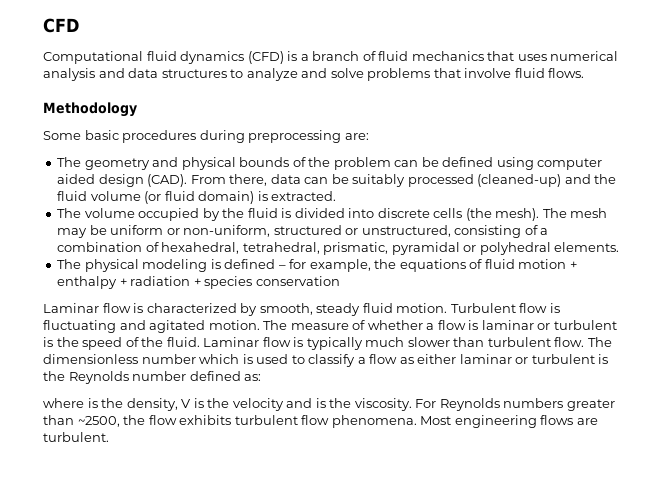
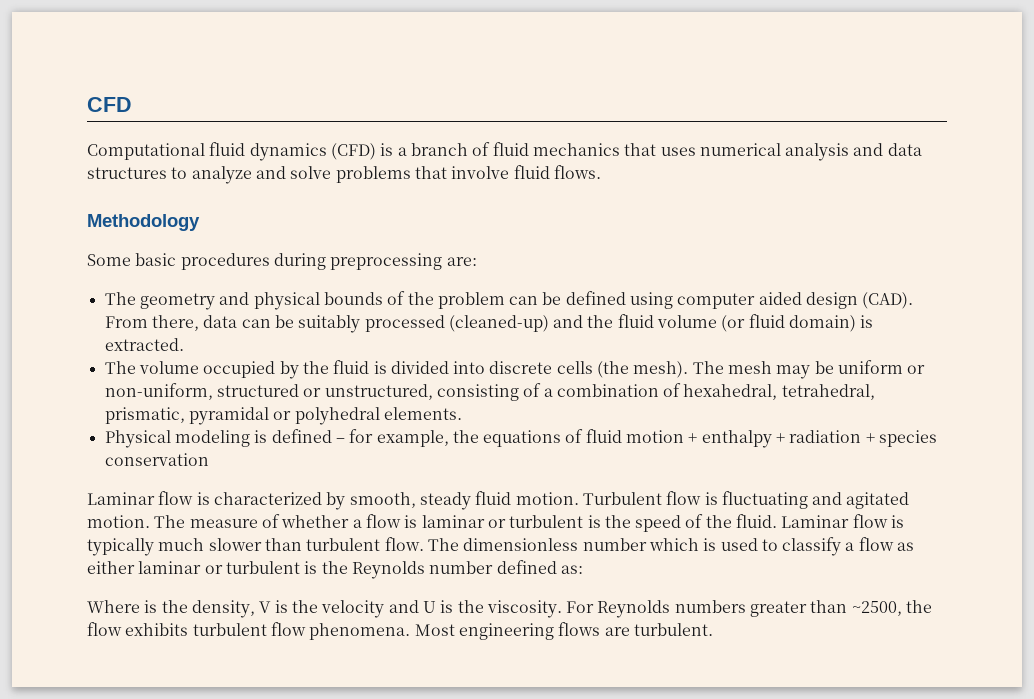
- The physical modeling is defined – for example, the equations of fluid motion + enthalpy + radiation + species conservation
+ Physical modeling is defined – for example, the equations of fluid motion + enthalpy + radiation + species conservation
- where is the density, V is the velocity and is the viscosity.
+ Where is the density, V is the velocity and U is the viscosity.

